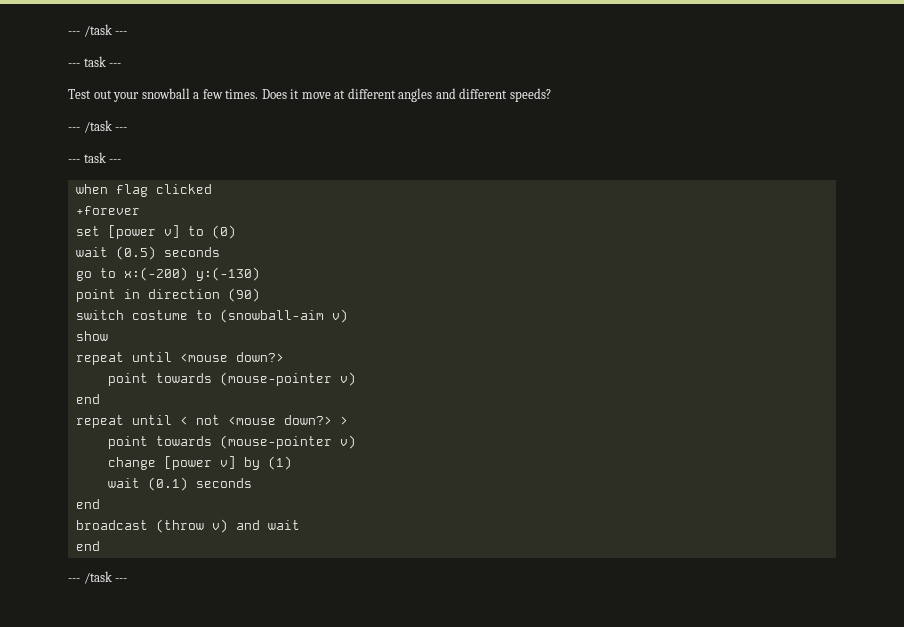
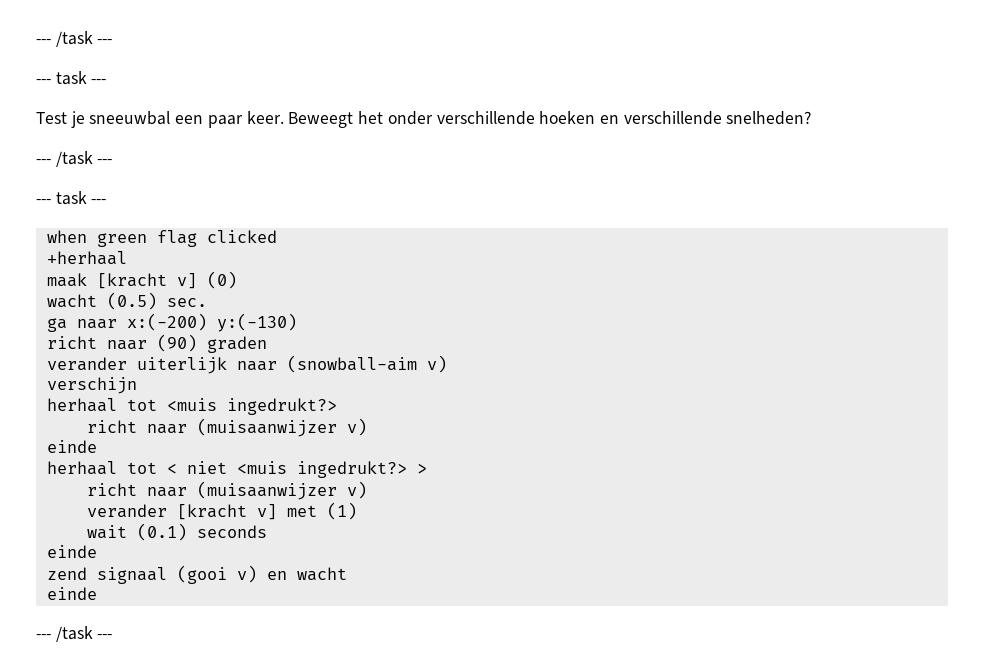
- Test out your snowball a few times. Does it move at different angles and different speeds?
+ Test je sneeuwbal een paar keer. Beweegt het onder verschillende hoeken en verschillende snelheden?
- when flag clicked
+ when green flag clicked
- +forever
- set [power v] to (0)
- wait (0.5) seconds
- go to x:(-200) y:(-130)
- point in direction (90)
- switch costume to (snowball-aim v)
- show
- repeat until <mouse down?>
- point towards (mouse-pointer v)
- end
- repeat until < not <mouse down?> >
- point towards (mouse-pointer v)
- change [power v] by (1)
+ +herhaal
+ maak [kracht v] (0)
+ wacht (0.5) sec.
+ ga naar x:(-200) y:(-130)
+ richt naar (90) graden
+ verander uiterlijk naar (snowball-aim v)
+ verschijn
+ herhaal tot <muis ingedrukt?>
+ richt naar (muisaanwijzer v)
+ einde
+ herhaal tot < niet <muis ingedrukt?> >
+ richt naar (muisaanwijzer v)
+ verander [kracht v] met (1)
  wait (0.1) seconds
- end
- broadcast (throw v) and wait
- end
+ einde
+ zend signaal (gooi v) en wacht
+ einde

